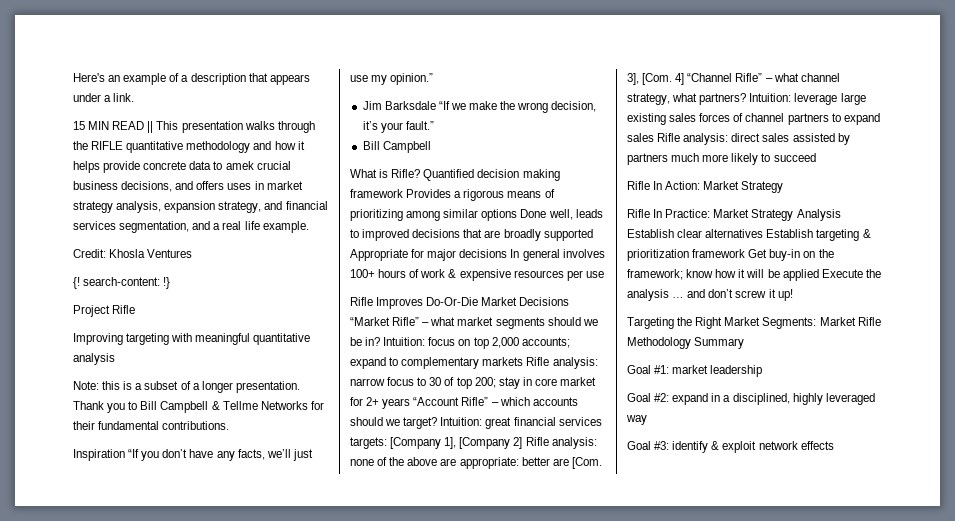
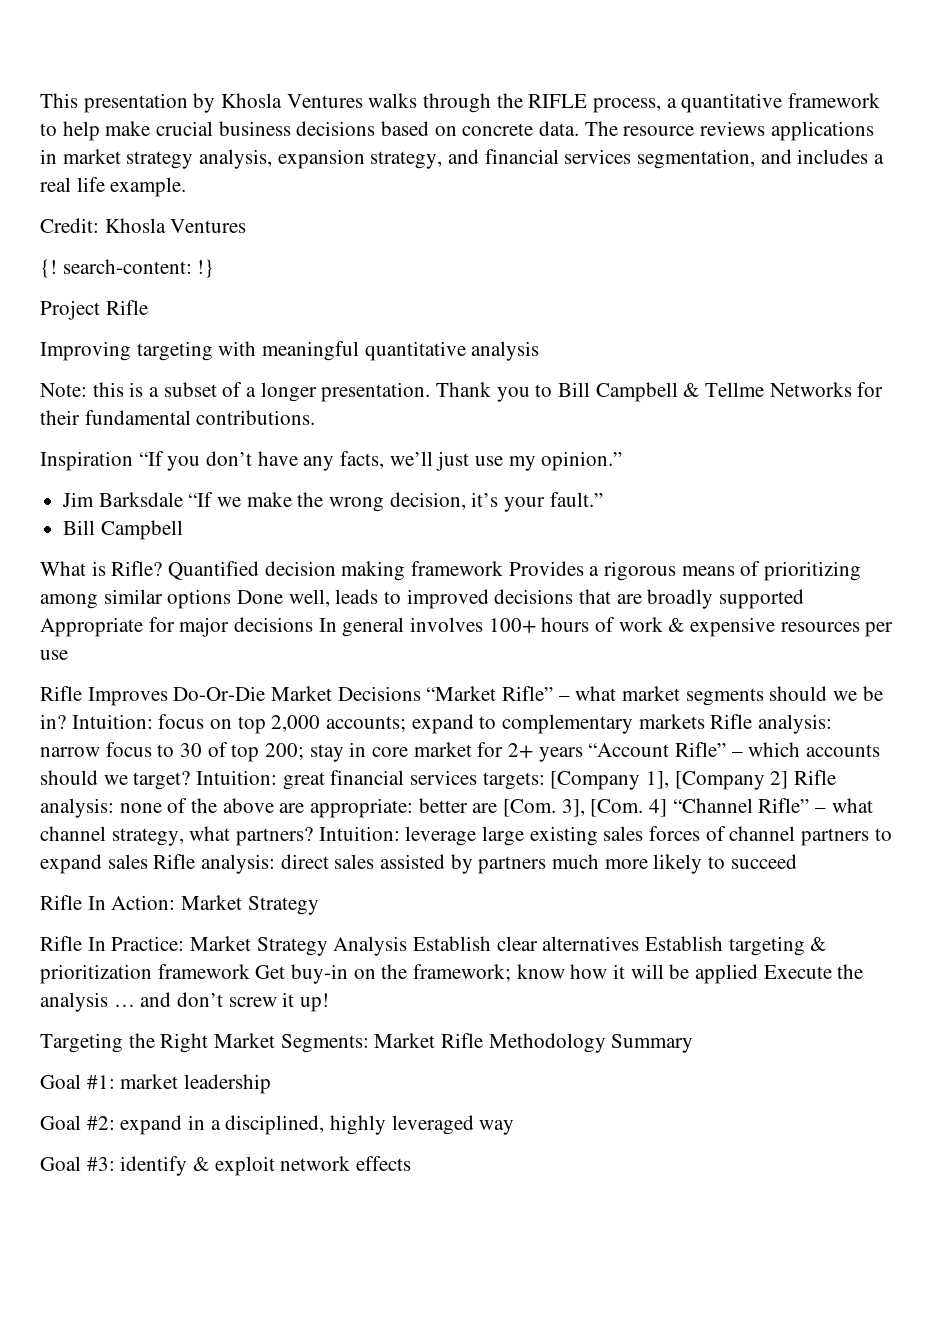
- Here's an example of a description that appears under a link.
- 15 MIN READ || This presentation walks through the RIFLE quantitative methodology and how it helps provide concrete data to amek crucial business decisions, and offers uses in market strategy analysis, expansion strategy, and financial services segmentation, and a real life example.
+ This presentation by Khosla Ventures walks through the RIFLE process, a quantitative framework to help make crucial business decisions based on concrete data. The resource reviews applications in market strategy analysis, expansion strategy, and financial services segmentation, and includes a real life example.

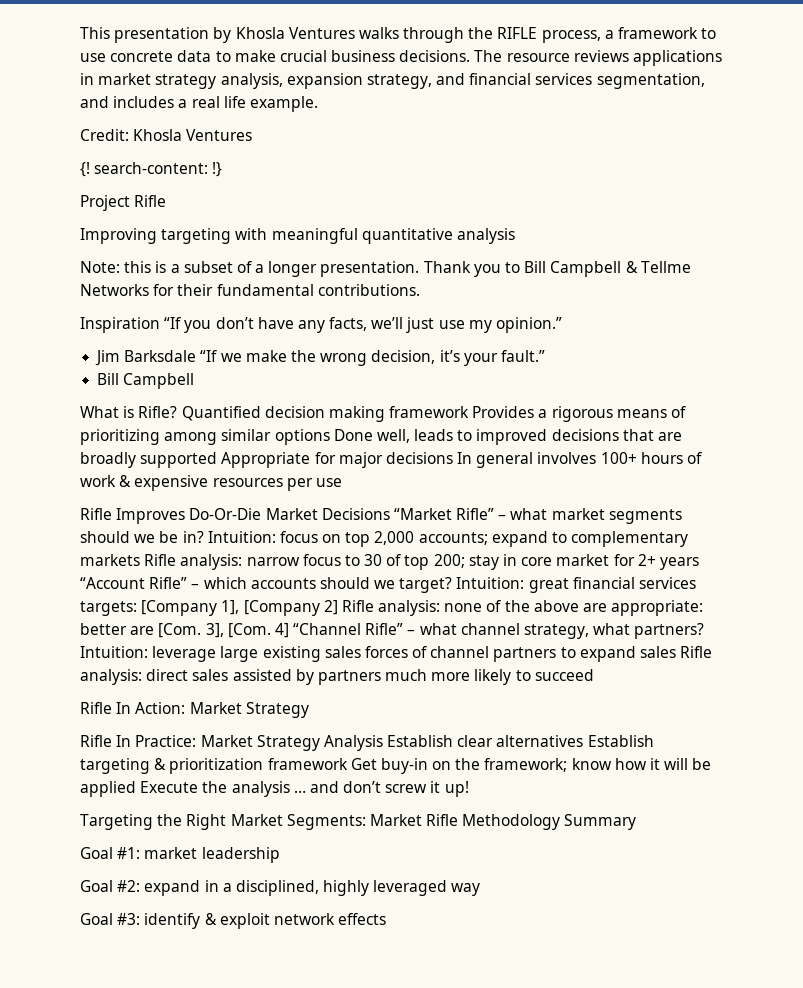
- This presentation by Khosla Ventures walks through the RIFLE process, a quantitative framework to help make crucial business decisions based on concrete data.
+ This presentation by Khosla Ventures walks through the RIFLE process, a framework to use concrete data to make crucial business decisions.

